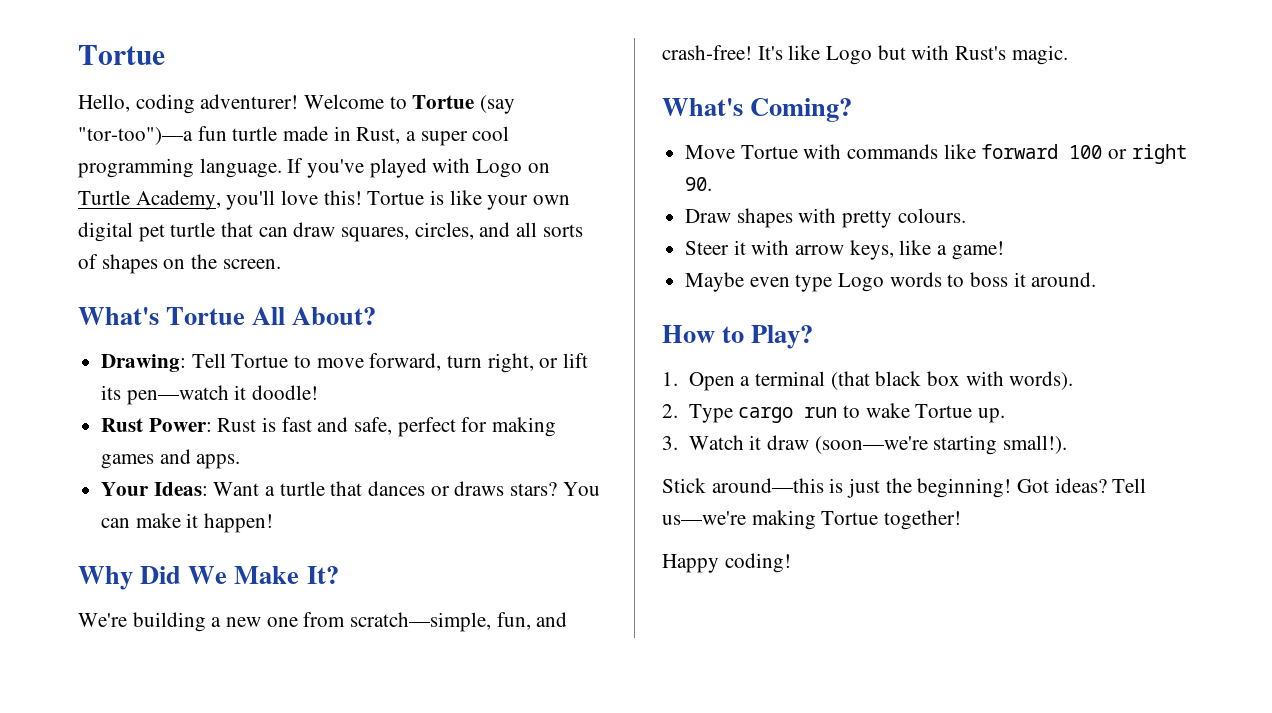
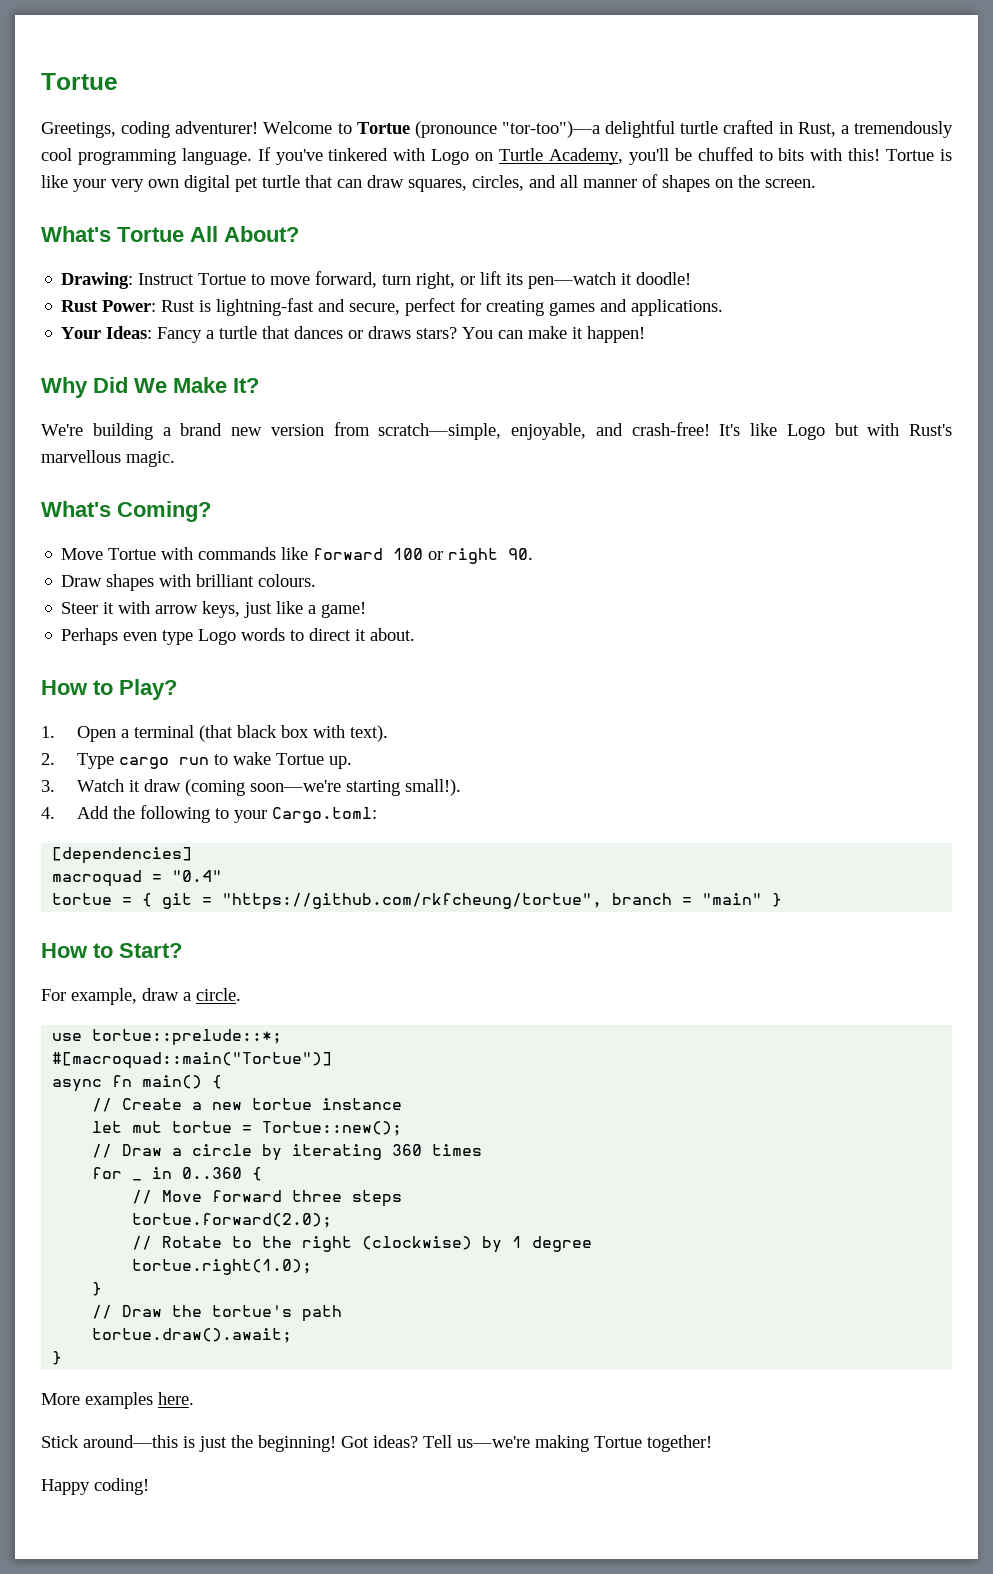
- Hello, coding adventurer!
+ Greetings, coding adventurer!
- Welcome to Tortue (say "tor-too")—a fun turtle made in Rust, a super cool programming language.
+ Welcome to Tortue (pronounce "tor-too")—a delightful turtle crafted in Rust, a tremendously cool programming language.
- If you've played with Logo on Turtle Academy, you'll love this!
+ If you've tinkered with Logo on Turtle Academy, you'll be chuffed to bits with this!
- Tortue is like your own digital pet turtle that can draw squares, circles, and all sorts of shapes on the screen.
+ Tortue is like your very own digital pet turtle that can draw squares, circles, and all manner of shapes on the screen.
- Drawing: Tell Tortue to move forward, turn right, or lift its pen—watch it doodle!
+ Drawing: Instruct Tortue to move forward, turn right, or lift its pen—watch it doodle!
- Rust Power: Rust is fast and safe, perfect for making games and apps.
+ Rust Power: Rust is lightning-fast and secure, perfect for creating games and applications.
- Your Ideas: Want a turtle that dances or draws stars?
+ Your Ideas: Fancy a turtle that dances or draws stars?
- We're building a new one from scratch—simple, fun, and crash-free!
+ We're building a brand new version from scratch—simple, enjoyable, and crash-free!
- It's like Logo but with Rust's magic.
+ It's like Logo but with Rust's marvellous magic.
- Draw shapes with pretty colours.
+ Draw shapes with brilliant colours.
- Steer it with arrow keys, like a game!
+ Steer it with arrow keys, just like a game!
- Maybe even type Logo words to boss it around.
+ Perhaps even type Logo words to direct it about.
- 1. Open a terminal (that black box with words).
+ 1. Open a terminal (that black box with text).
- 3. Watch it draw (soon—we're starting small!).
+ 3. Watch it draw (coming soon—we're starting small!).
+ 4. Add the following to your Cargo.toml:
+ [dependencies]
+ macroquad = "0.4"
+ tortue = { git = "https://github.com/rkfcheung/tortue", branch = "main" }
+ How to Start?
+ For example, draw a circle.
+ use tortue::prelude::*;
+ #[macroquad::main("Tortue")]
+ async fn main() {
+ // Create a new tortue instance
+ let mut tortue = Tortue::new();
+ // Draw a circle by iterating 360 times
+ for _ in 0..360 {
+ // Move forward three steps
+ tortue.forward(2.0);
+ // Rotate to the right (clockwise) by 1 degree
+ tortue.right(1.0);
+ }
+ // Draw the tortue's path
+ tortue.draw().await;
+ }
+ More examples here.

